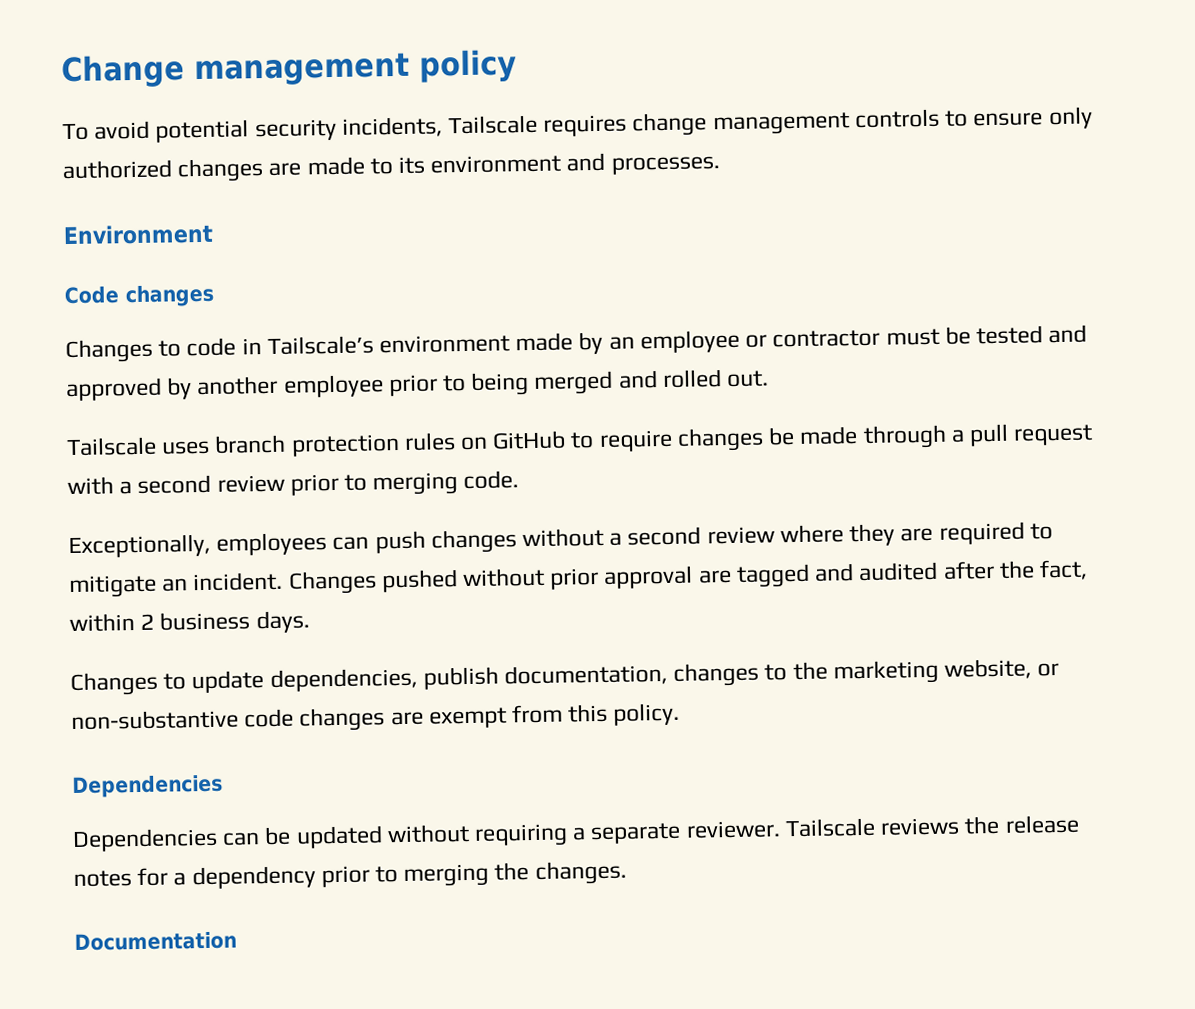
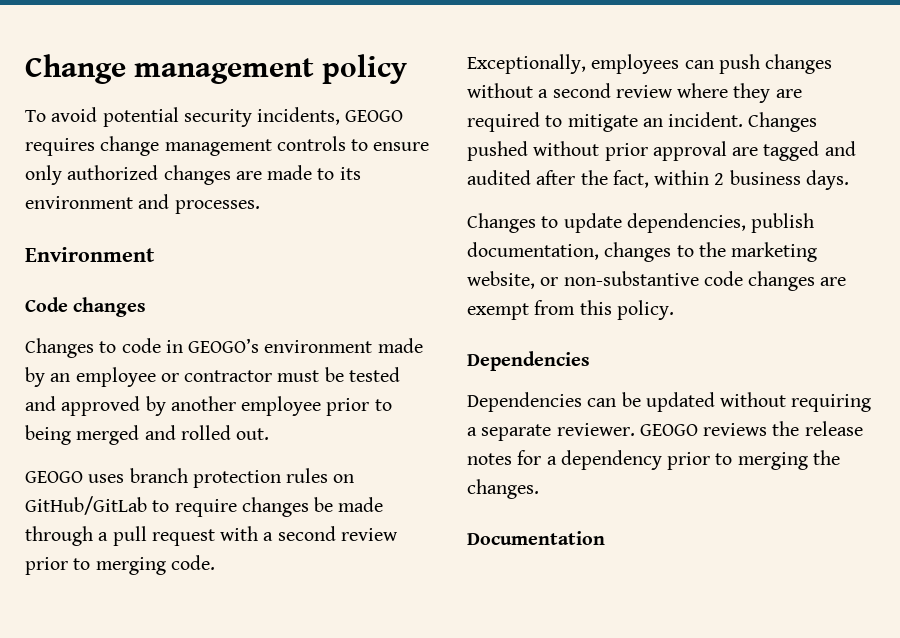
- To avoid potential security incidents, Tailscale requires change management controls to ensure only authorized changes are made to its environment and processes.
+ To avoid potential security incidents, GEOGO requires change management controls to ensure only authorized changes are made to its environment and processes.
- Changes to code in Tailscale’s environment made by an employee or contractor must be tested and approved by another employee prior to being merged and rolled out.
+ Changes to code in GEOGO’s environment made by an employee or contractor must be tested and approved by another employee prior to being merged and rolled out.
- Tailscale uses branch protection rules on GitHub to require changes be made through a pull request with a second review prior to merging code.
+ GEOGO uses branch protection rules on GitHub/GitLab to require changes be made through a pull request with a second review prior to merging code.
- Tailscale reviews the release notes for a dependency prior to merging the changes.
+ GEOGO reviews the release notes for a dependency prior to merging the changes.

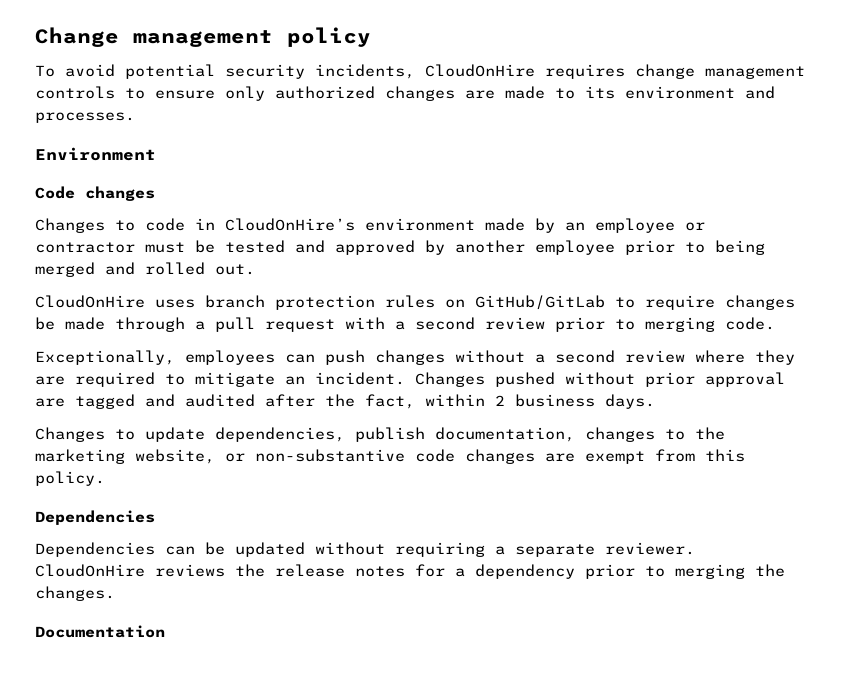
- To avoid potential security incidents, GEOGO requires change management controls to ensure only authorized changes are made to its environment and processes.
+ To avoid potential security incidents, CloudOnHire requires change management controls to ensure only authorized changes are made to its environment and processes.
- Changes to code in GEOGO’s environment made by an employee or contractor must be tested and approved by another employee prior to being merged and rolled out.
+ Changes to code in CloudOnHire’s environment made by an employee or contractor must be tested and approved by another employee prior to being merged and rolled out.
- GEOGO uses branch protection rules on GitHub/GitLab to require changes be made through a pull request with a second review prior to merging code.
+ CloudOnHire uses branch protection rules on GitHub/GitLab to require changes be made through a pull request with a second review prior to merging code.
- GEOGO reviews the release notes for a dependency prior to merging the changes.
+ CloudOnHire reviews the release notes for a dependency prior to merging the changes.

